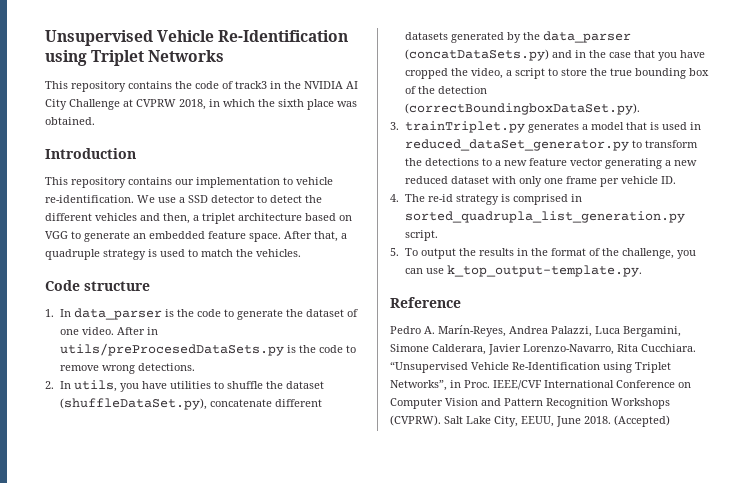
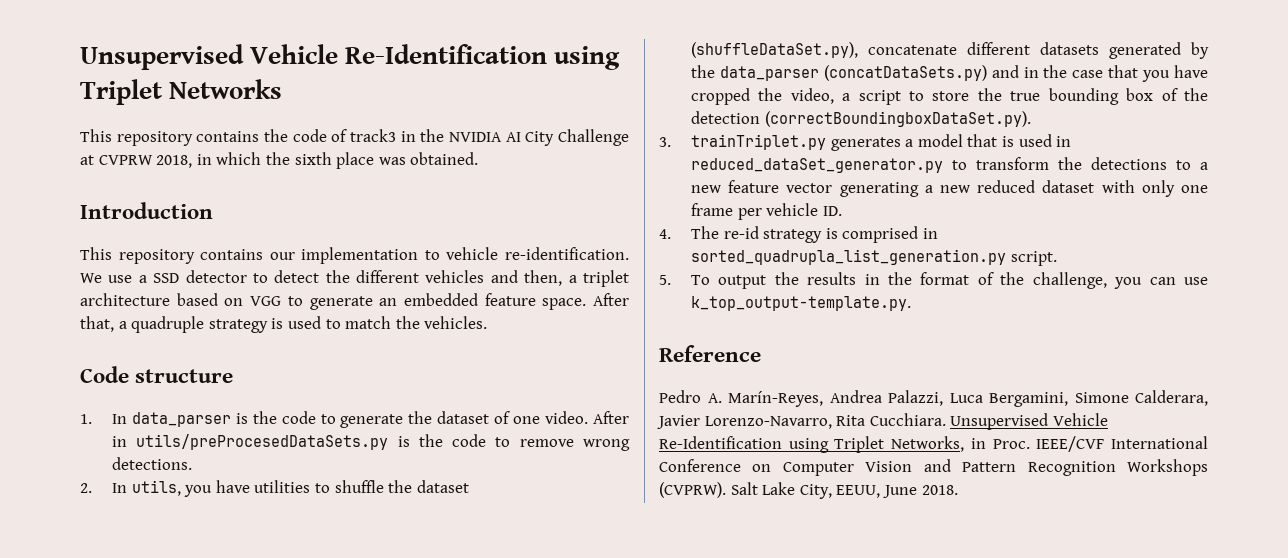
- “Unsupervised Vehicle Re-Identification using Triplet Networks”, in Proc.
+ Unsupervised Vehicle Re-Identification using Triplet Networks, in Proc.
- (Accepted)

